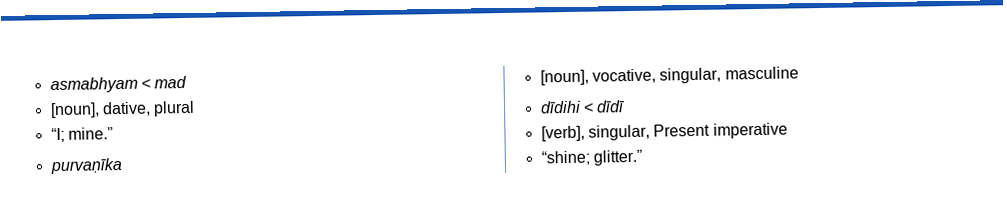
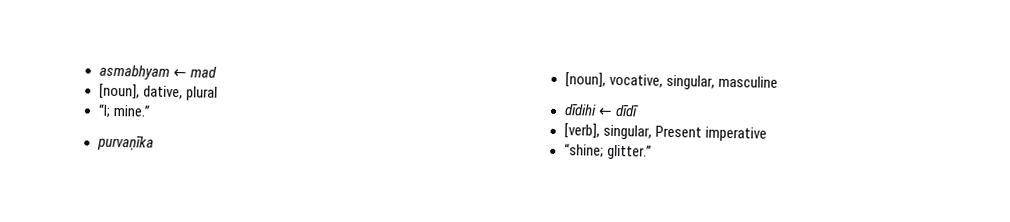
- asmabhyam < mad
+ asmabhyam ← mad
- dīdihi < dīdī
+ dīdihi ← dīdī

